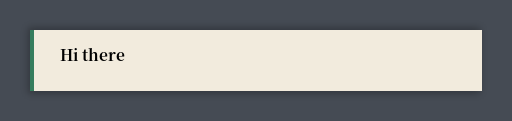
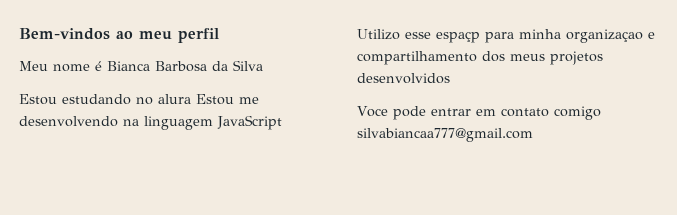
- Hi there
+ Bem-vindos ao meu perfil
+ Meu nome é Bianca Barbosa da Silva
+ Estou estudando no alura Estou me desenvolvendo na linguagem JavaScript Utilizo esse espaçp para minha organizaçao e compartilhamento dos meus projetos desenvolvidos
+ Voce pode entrar em contato comigo silvabiancaa777@gmail.com

